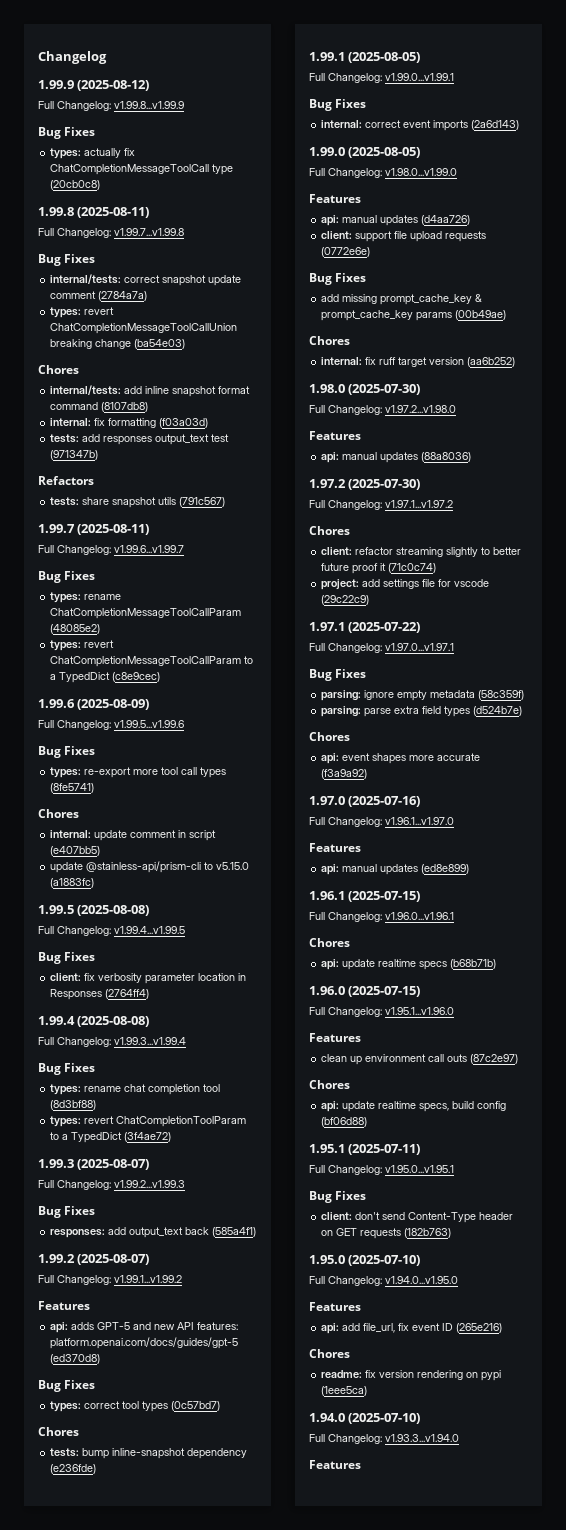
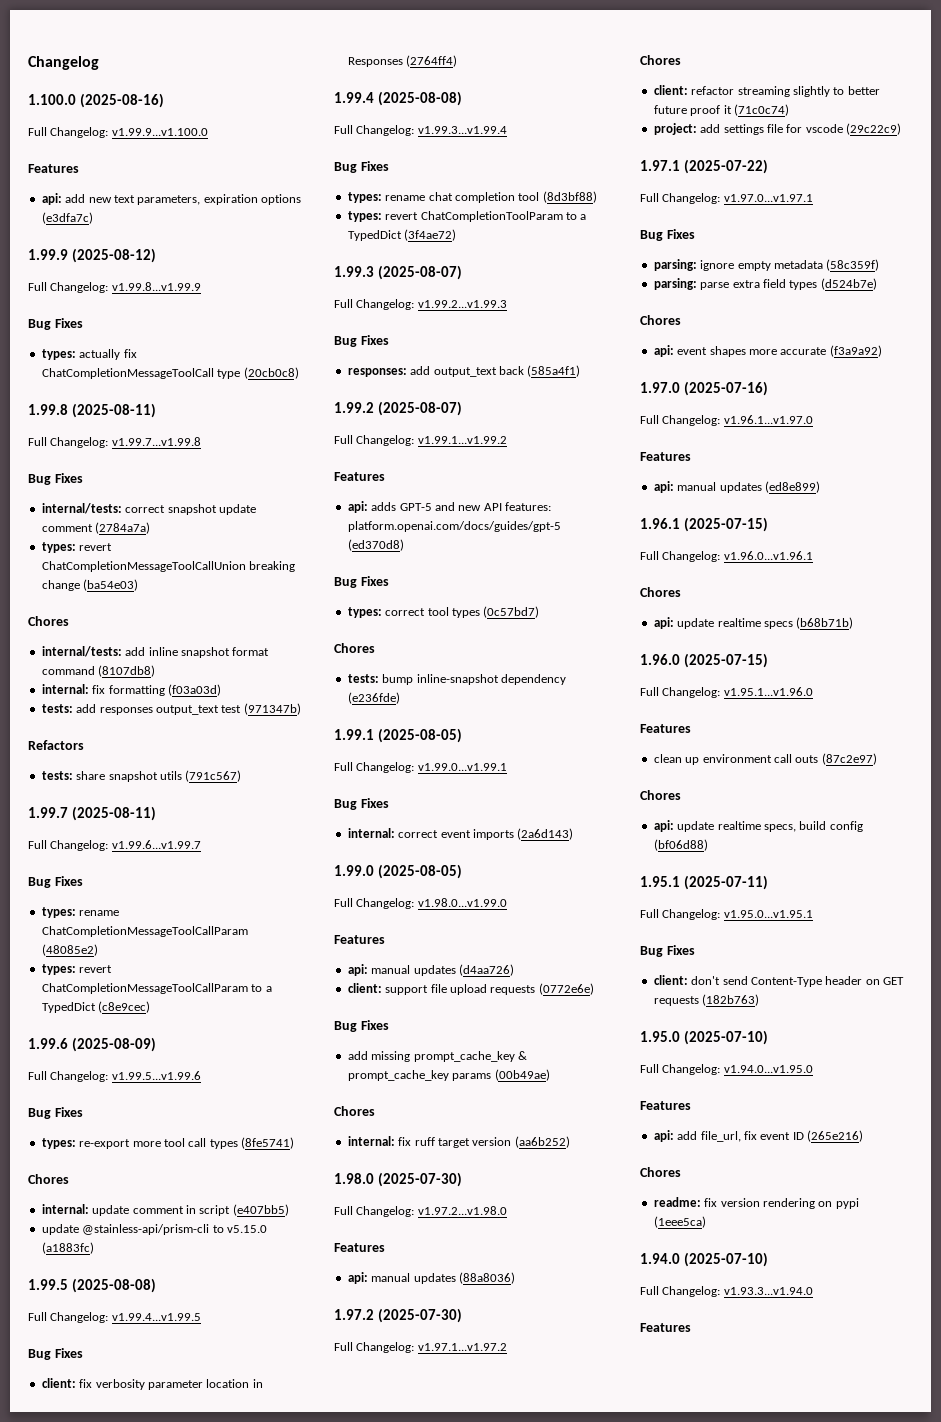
+ 1.100.0 (2025-08-16)
+ Full Changelog: v1.99.9...v1.100.0
+ Features
+ api: add new text parameters, expiration options (e3dfa7c)

